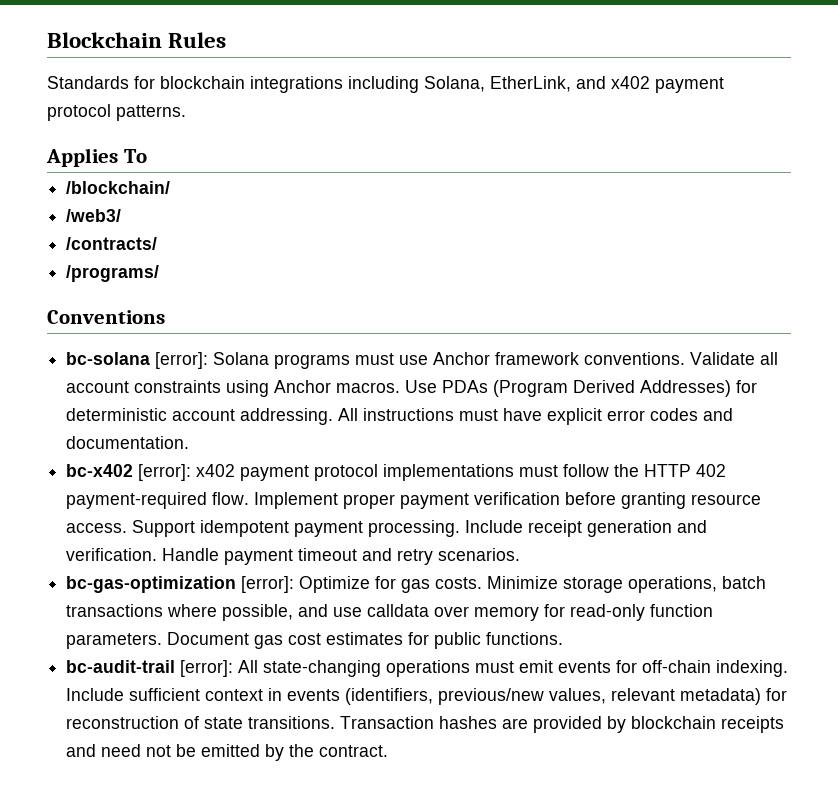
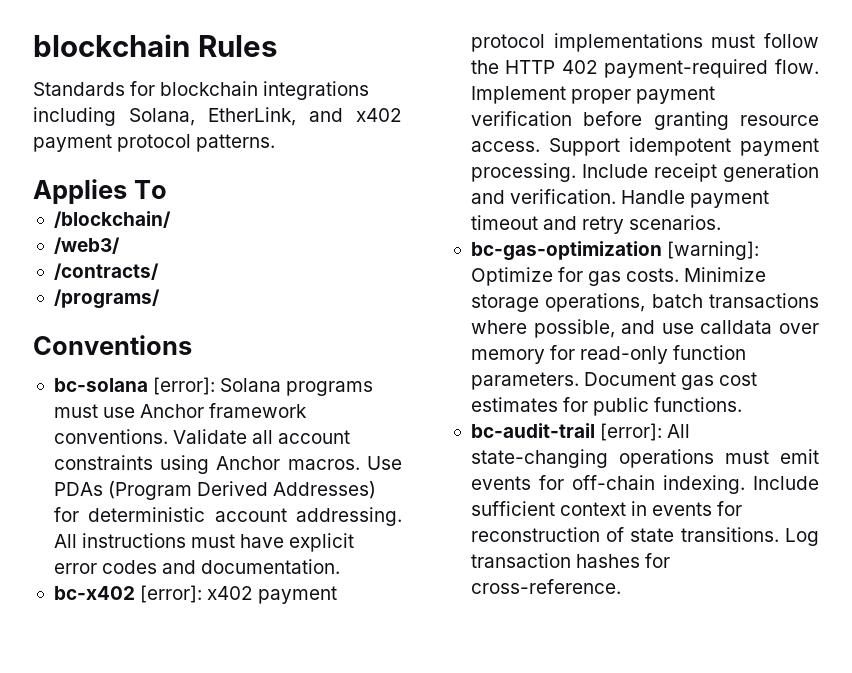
- Blockchain Rules
+ blockchain Rules
- bc-gas-optimization [error]: Optimize for gas costs.
+ bc-gas-optimization [warning]: Optimize for gas costs.
- Include sufficient context in events (identifiers, previous/new values, relevant metadata) for reconstruction of state transitions.
+ Include sufficient context in events for reconstruction of state transitions.
- Transaction hashes are provided by blockchain receipts and need not be emitted by the contract.
+ Log transaction hashes for cross-reference.

